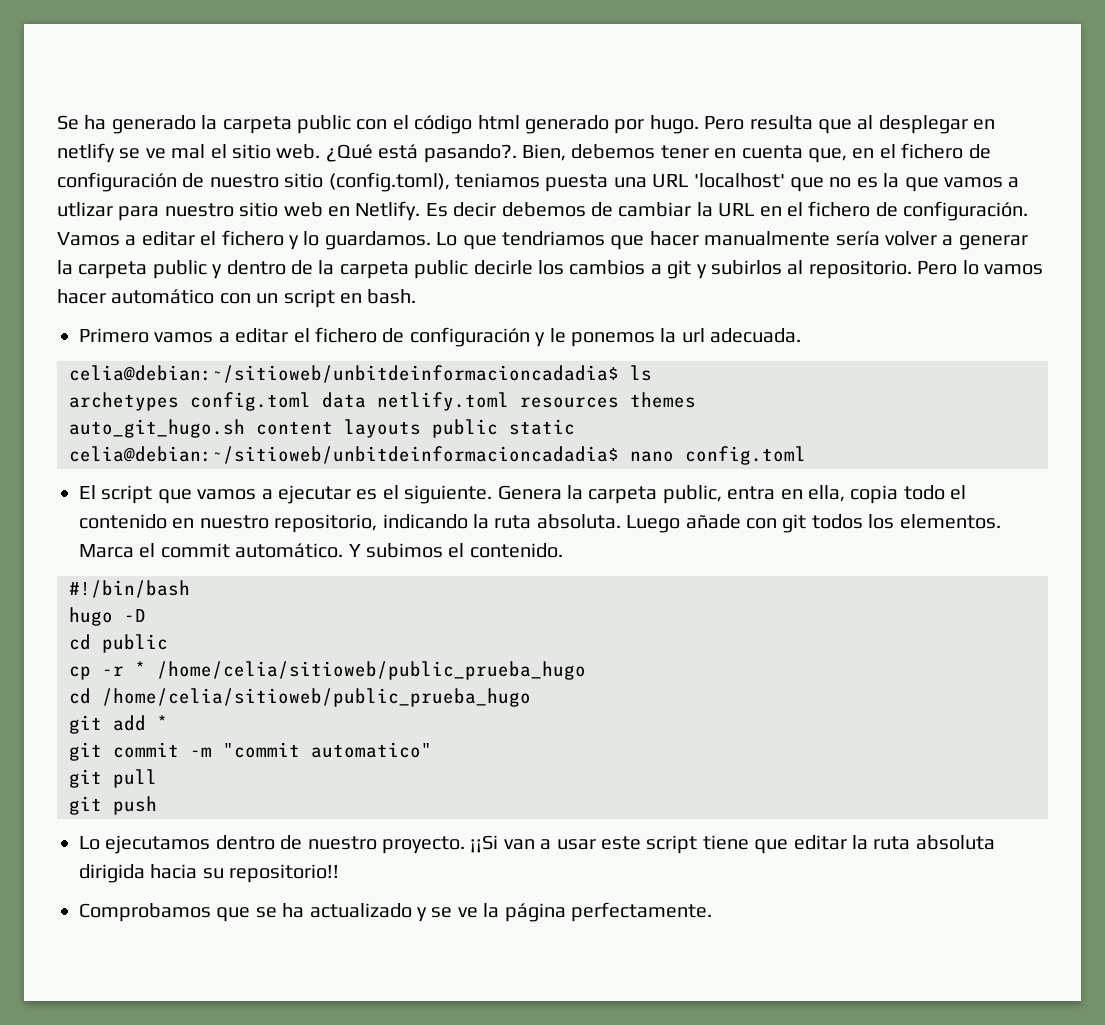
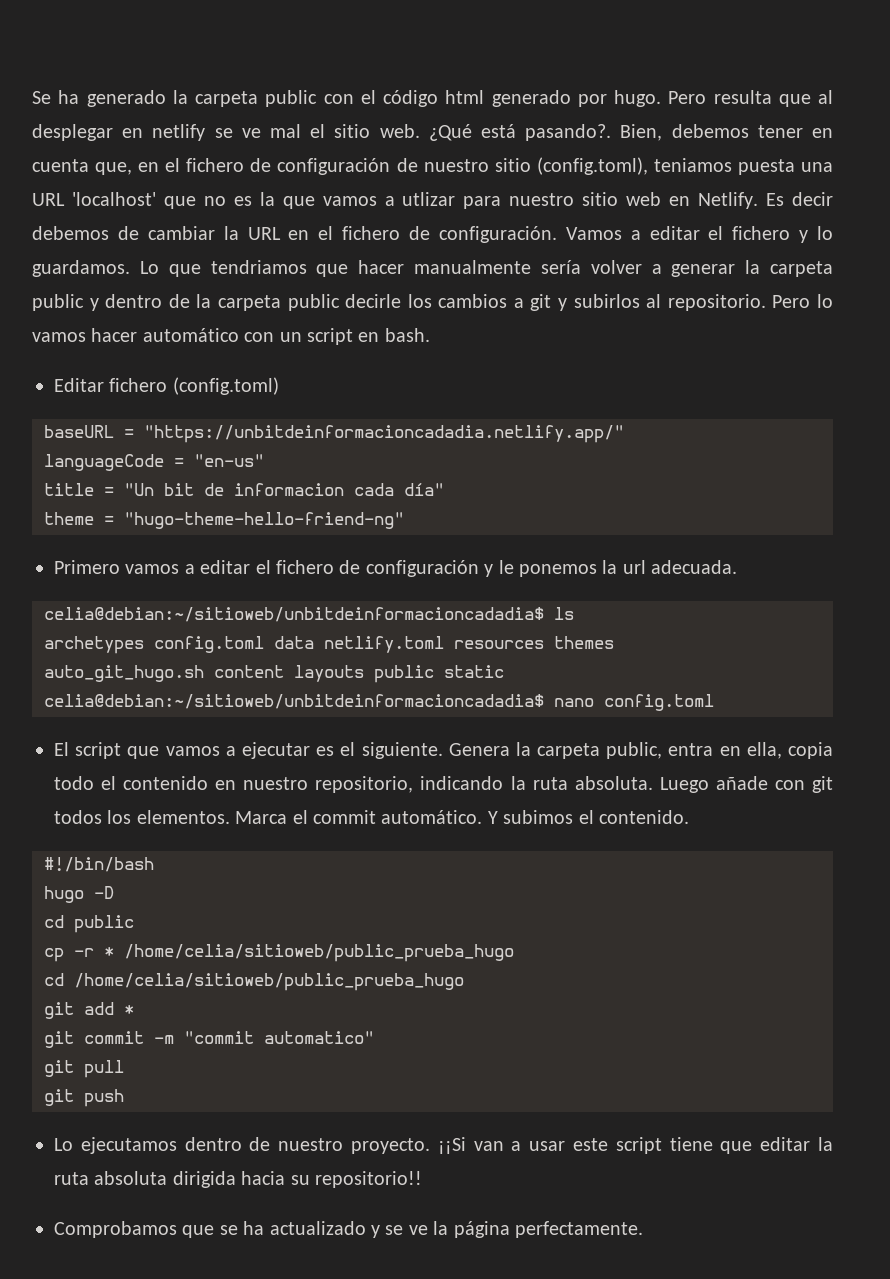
+ Editar fichero (config.toml)
+ baseURL = "https://unbitdeinformacioncadadia.netlify.app/"
+ languageCode = "en-us"
+ title = "Un bit de informacion cada día"
+ theme = "hugo-theme-hello-friend-ng"

